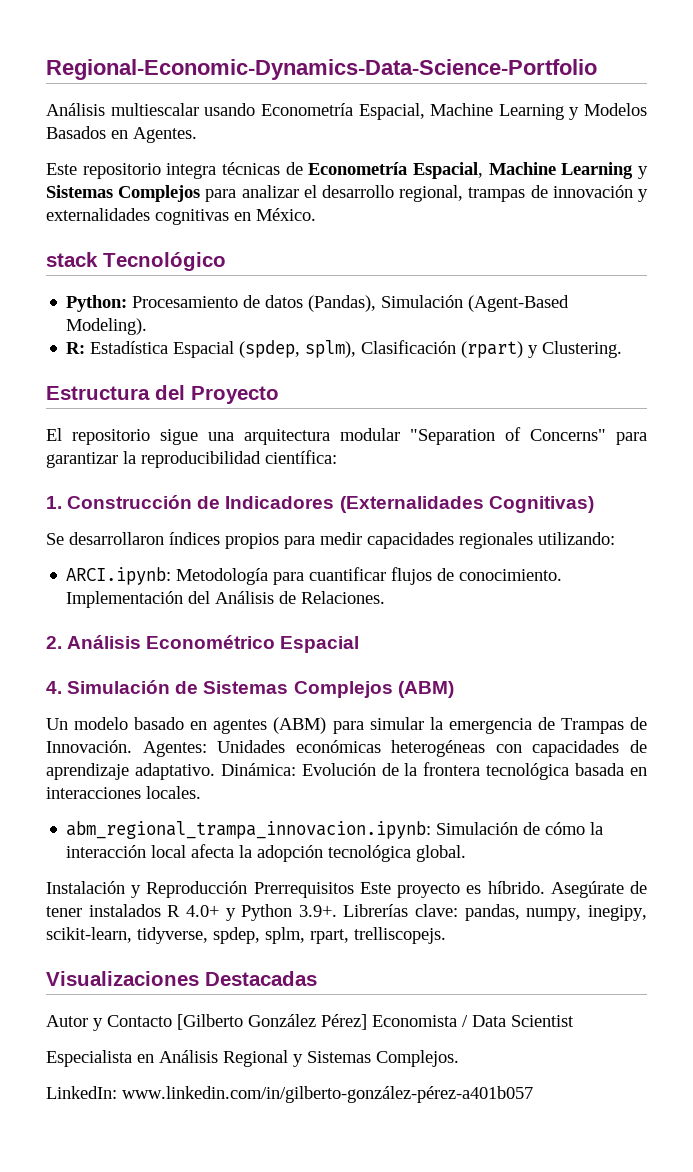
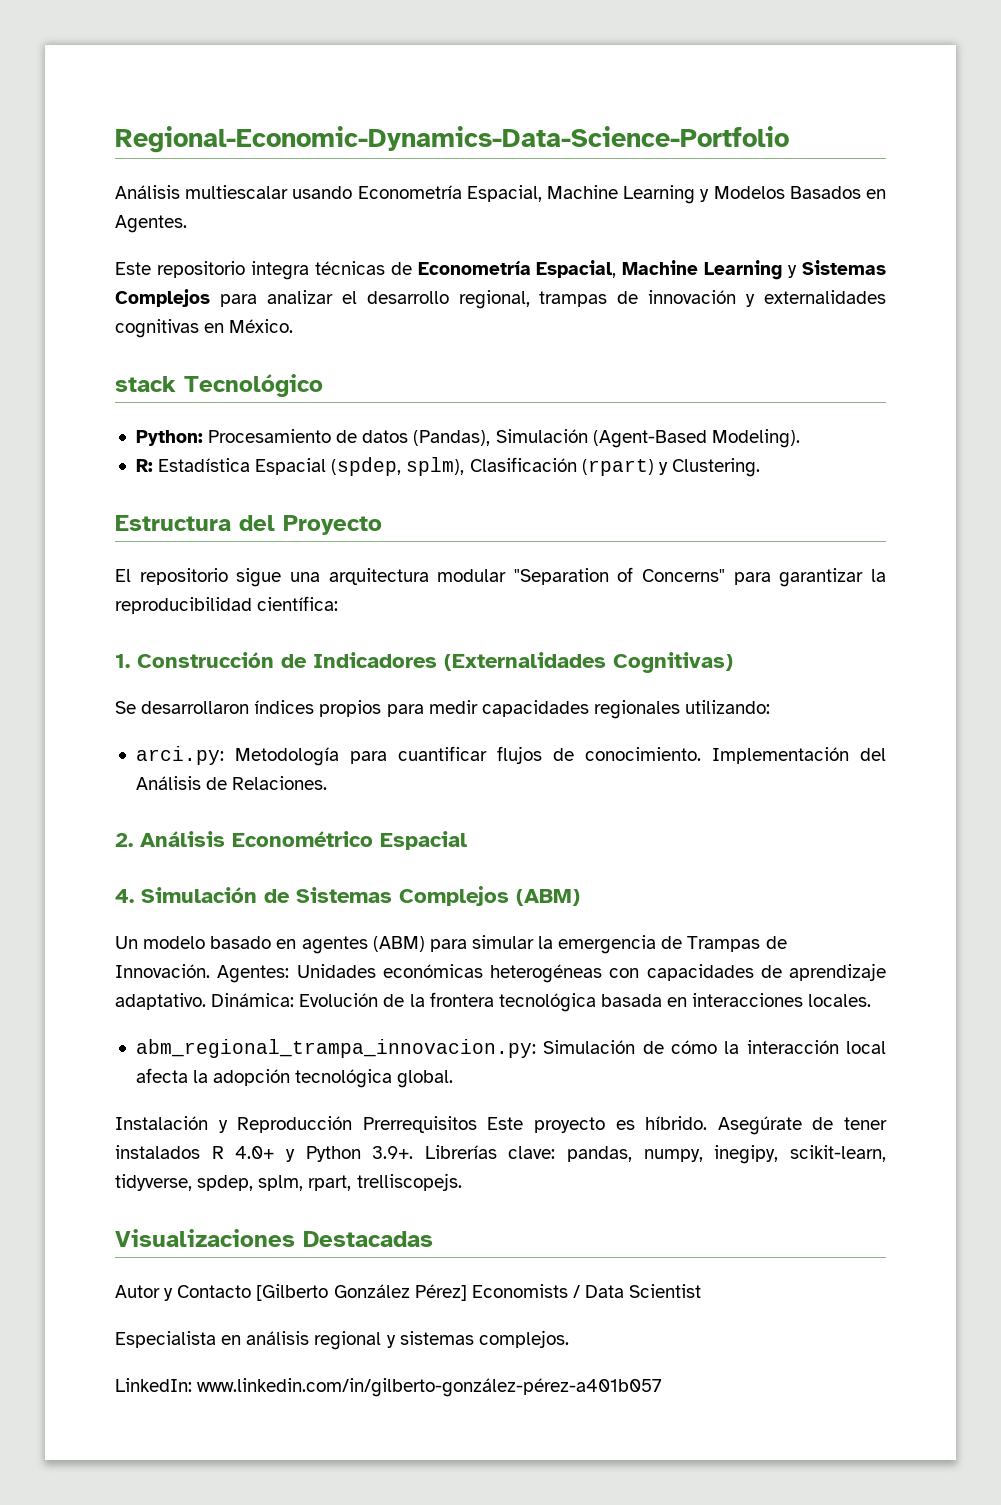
- ARCI.ipynb: Metodología para cuantificar flujos de conocimiento.
+ arci.py: Metodología para cuantificar flujos de conocimiento.
- abm_regional_trampa_innovacion.ipynb: Simulación de cómo la interacción local afecta la adopción tecnológica global.
+ abm_regional_trampa_innovacion.py: Simulación de cómo la interacción local afecta la adopción tecnológica global.
- Autor y Contacto [Gilberto González Pérez] Economista / Data Scientist
+ Autor y Contacto [Gilberto González Pérez] Economists / Data Scientist
- Especialista en Análisis Regional y Sistemas Complejos.
+ Especialista en análisis regional y sistemas complejos.

